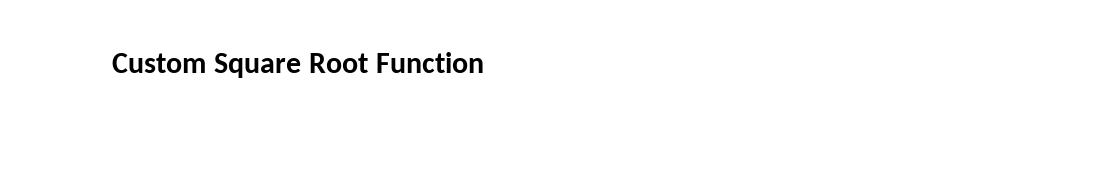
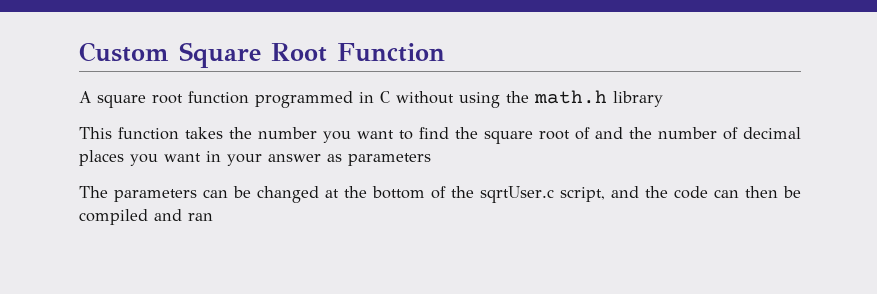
+ A square root function programmed in C without using the math.h library
+ This function takes the number you want to find the square root of and the number of decimal places you want in your answer as parameters
+ The parameters can be changed at the bottom of the sqrtUser.c script, and the code can then be compiled and ran

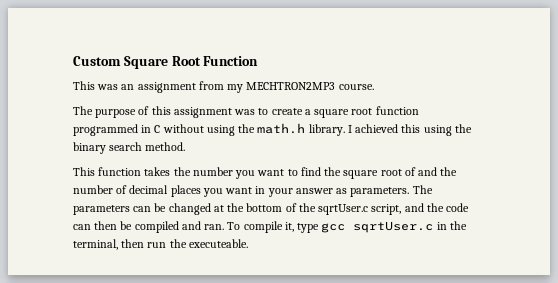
- A square root function programmed in C without using the math.h library
+ This was an assignment from my MECHTRON2MP3 course.
+ The purpose of this assignment was to create a square root function programmed in C without using the math.h library. I achieved this using the binary search method.
- This function takes the number you want to find the square root of and the number of decimal places you want in your answer as parameters
- The parameters can be changed at the bottom of the sqrtUser.c script, and the code can then be compiled and ran
+ This function takes the number you want to find the square root of and the number of decimal places you want in your answer as parameters. The parameters can be changed at the bottom of the sqrtUser.c script, and the code can then be compiled and ran. To compile it, type gcc sqrtUser.c in the terminal, then run the executeable.

